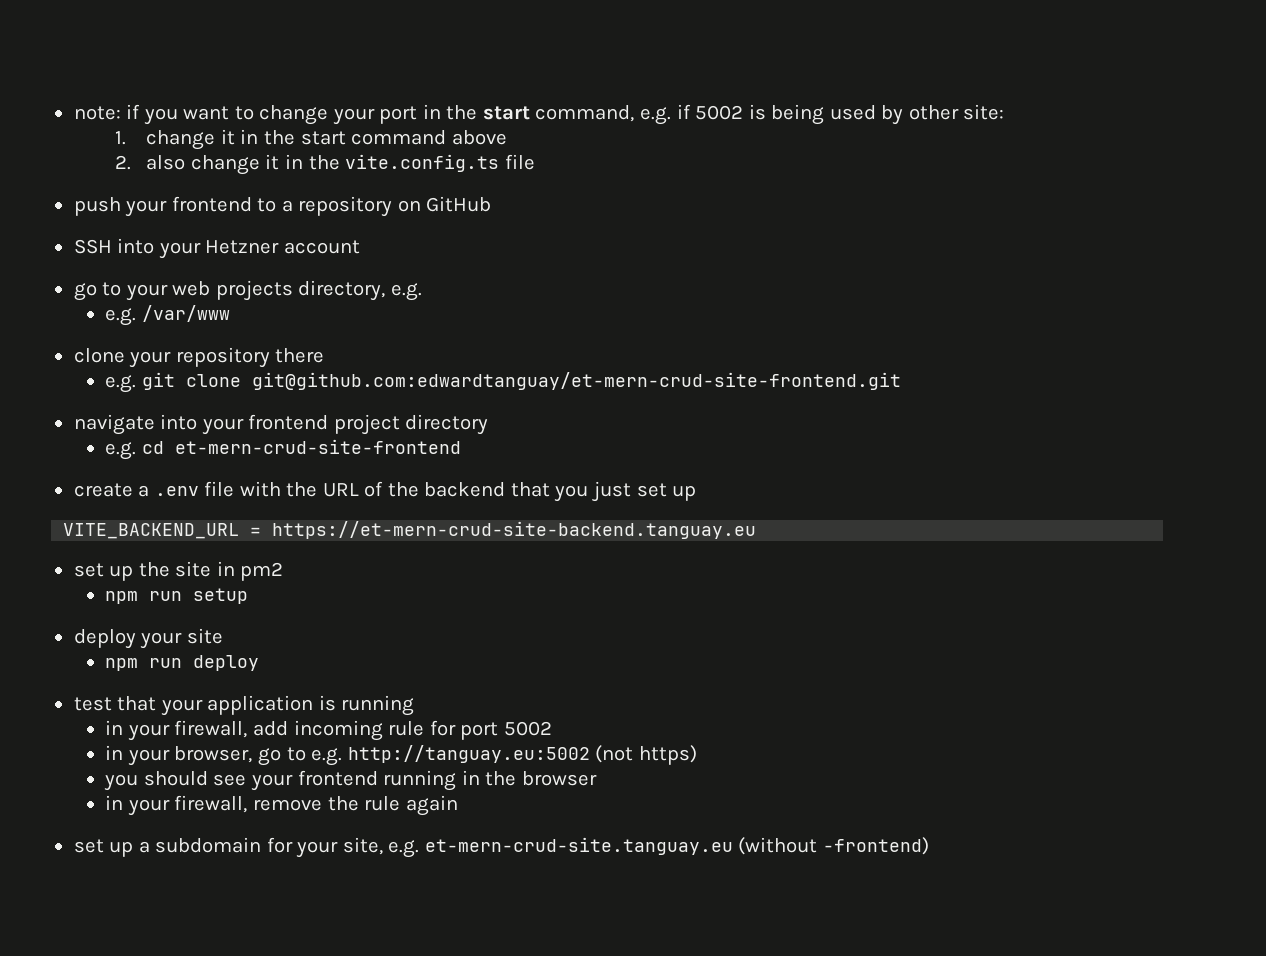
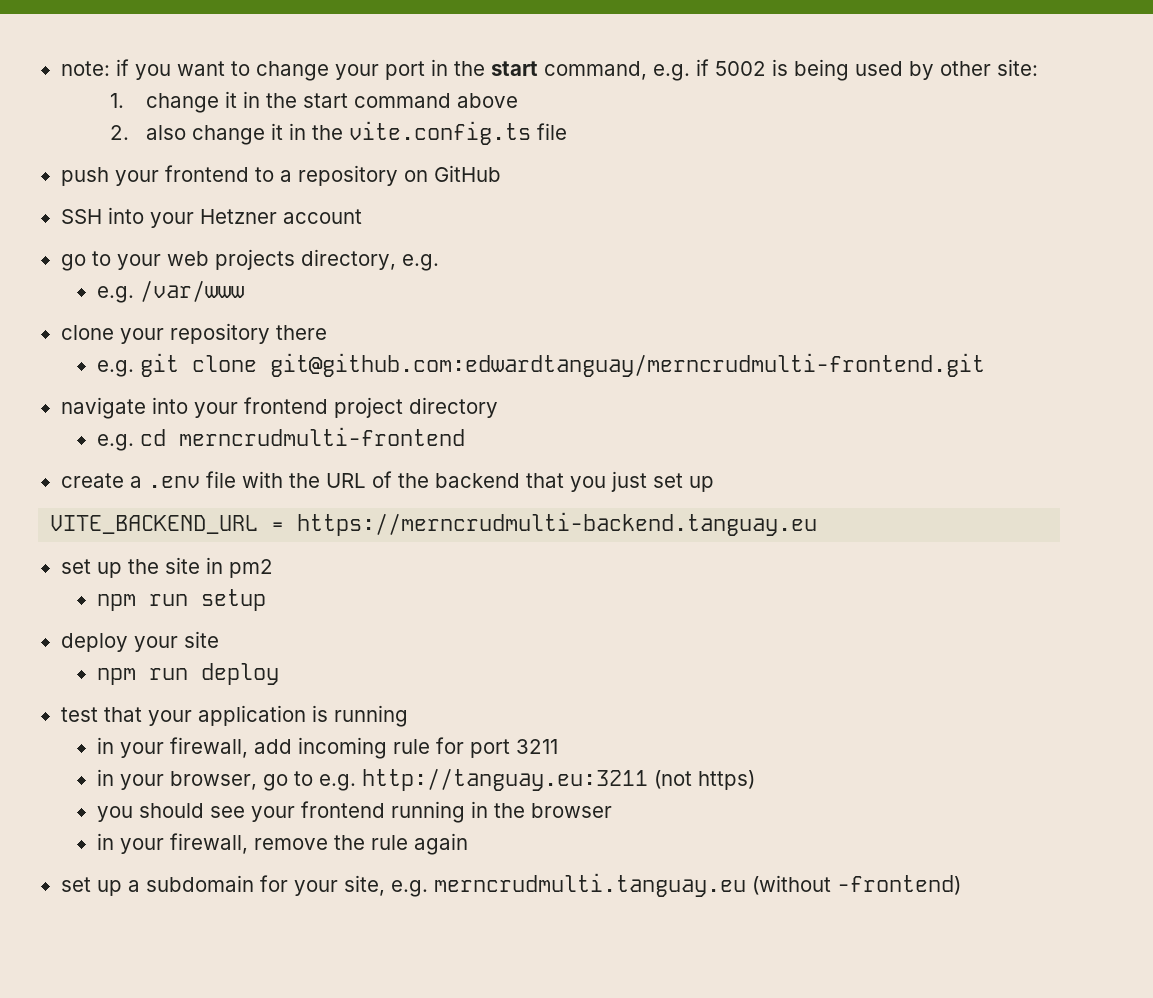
- e.g. git clone git@github.com:edwardtanguay/et-mern-crud-site-frontend.git
+ e.g. git clone git@github.com:edwardtanguay/merncrudmulti-frontend.git
- e.g. cd et-mern-crud-site-frontend
+ e.g. cd merncrudmulti-frontend
- VITE_BACKEND_URL = https://et-mern-crud-site-backend.tanguay.eu
+ VITE_BACKEND_URL = https://merncrudmulti-backend.tanguay.eu
- in your firewall, add incoming rule for port 5002
+ in your firewall, add incoming rule for port 3211
- in your browser, go to e.g. http://tanguay.eu:5002 (not https)
+ in your browser, go to e.g. http://tanguay.eu:3211 (not https)
- set up a subdomain for your site, e.g. et-mern-crud-site.tanguay.eu (without -frontend)
+ set up a subdomain for your site, e.g. merncrudmulti.tanguay.eu (without -frontend)

